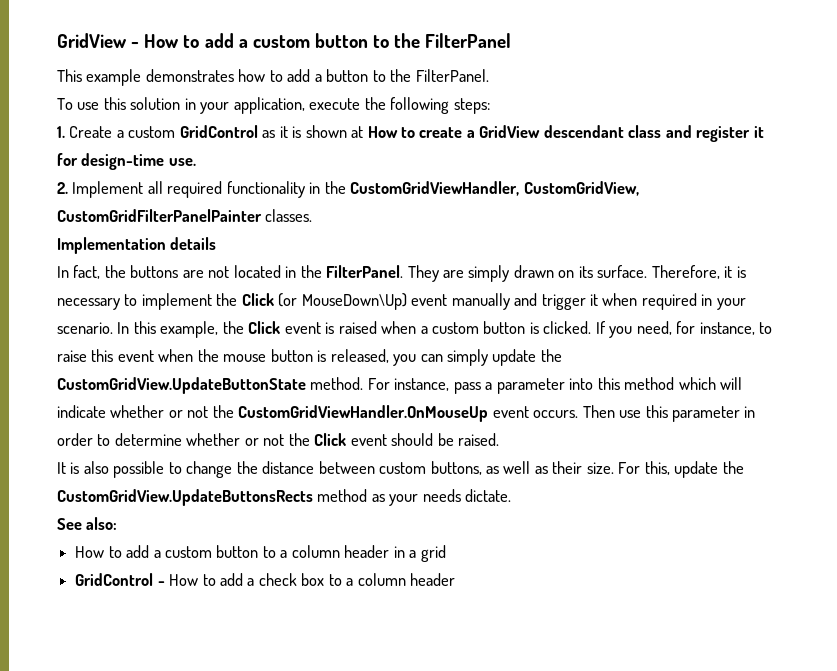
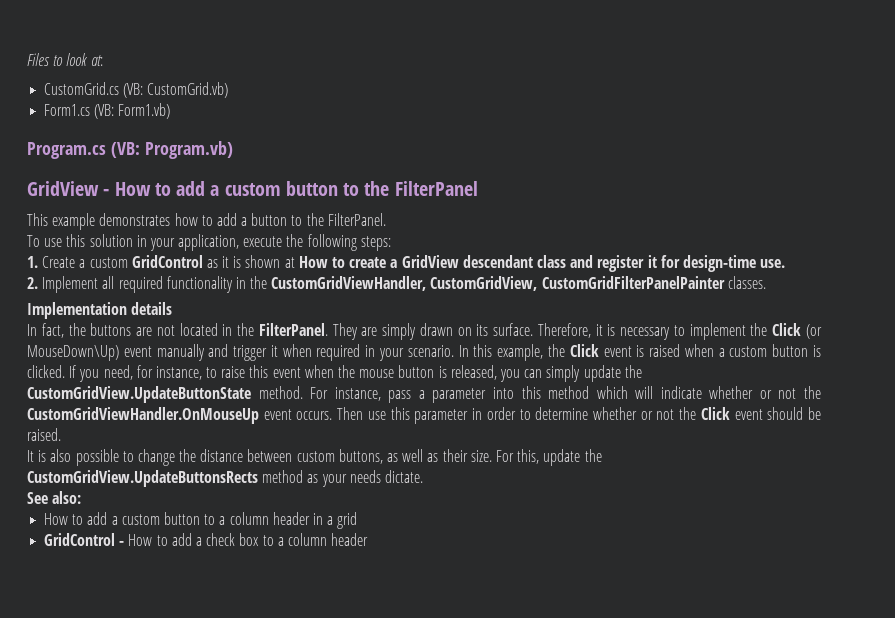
+ Files to look at:
+ CustomGrid.cs (VB: CustomGrid.vb)
+ Form1.cs (VB: Form1.vb)
+ Program.cs (VB: Program.vb)

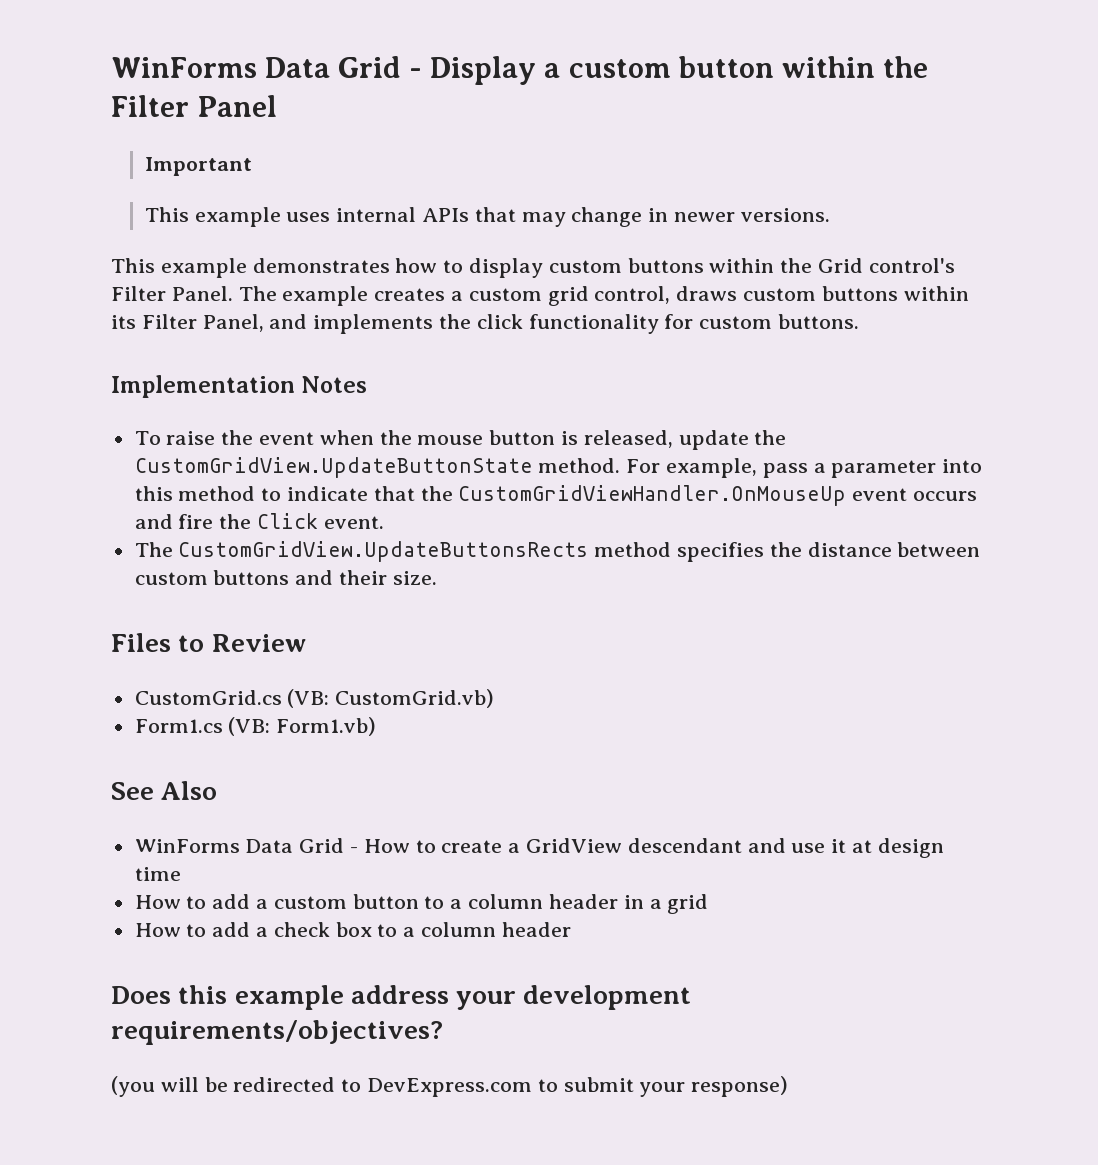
- Files to look at:
+ WinForms Data Grid - Display a custom button within the Filter Panel
+ Important
+ This example uses internal APIs that may change in newer versions.
+ This example demonstrates how to display custom buttons within the Grid control's Filter Panel. The example creates a custom grid control, draws custom buttons within its Filter Panel, and implements the click functionality for custom buttons.
+ Implementation Notes
+ To raise the event when the mouse button is released, update the CustomGridView.UpdateButtonState method. For example, pass a parameter into this method to indicate that the CustomGridViewHandler.OnMouseUp event occurs and fire the Click event.
+ The CustomGridView.UpdateButtonsRects method specifies the distance between custom buttons and their size.
+ Files to Review
- Program.cs (VB: Program.vb)
- GridView - How to add a custom button to the FilterPanel
- This example demonstrates how to add a button to the FilterPanel.
- To use this solution in your application, execute the following steps:
- 1. Create a custom GridControl as it is shown at How to create a GridView descendant class and register it for design-time use.
- 2. Implement all required functionality in the CustomGridViewHandler, CustomGridView, CustomGridFilterPanelPainter classes.
- Implementation details
- In fact, the buttons are not located in the FilterPanel. They are simply drawn on its surface. Therefore, it is necessary to implement the Click (or MouseDown\Up) event manually and trigger it when required in your scenario. In this example, the Click event is raised when a custom button is clicked. If you need, for instance, to raise this event when the mouse button is released, you can simply update the CustomGridView.UpdateButtonState method. For instance, pass a parameter into this method which will indicate whether or not the CustomGridViewHandler.OnMouseUp event occurs. Then use this parameter in order to determine whether or not the Click event should be raised.
- It is also possible to change the distance between custom buttons, as well as their size. For this, update the CustomGridView.UpdateButtonsRects method as your needs dictate.
- See also:
+ See Also
+ WinForms Data Grid - How to create a GridView descendant and use it at design time
- GridControl - How to add a check box to a column header
+ How to add a check box to a column header
+ Does this example address your development requirements/objectives?
+ (you will be redirected to DevExpress.com to submit your response)

